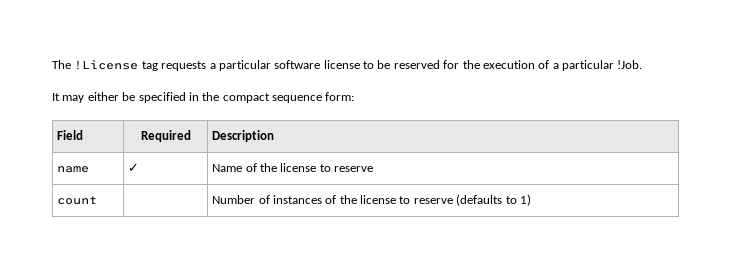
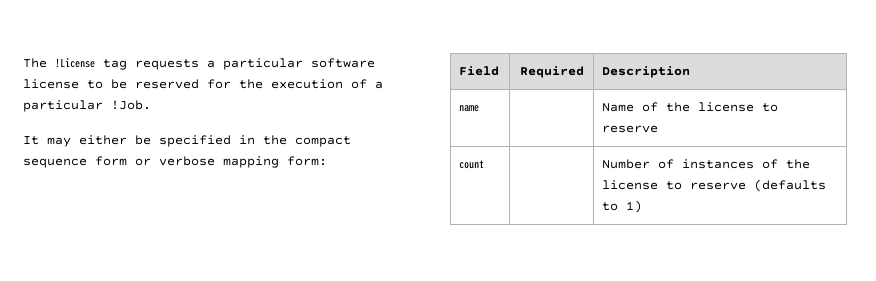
- It may either be specified in the compact sequence form:
+ It may either be specified in the compact sequence form or verbose mapping form:
- name | ✓ | Name of the license to reserve
+ name | | Name of the license to reserve

